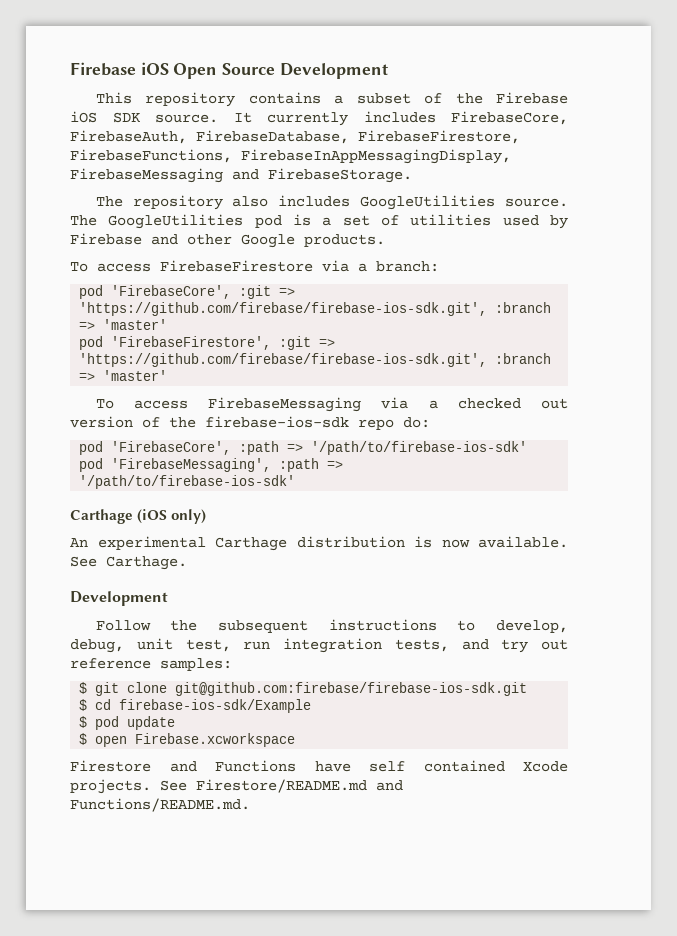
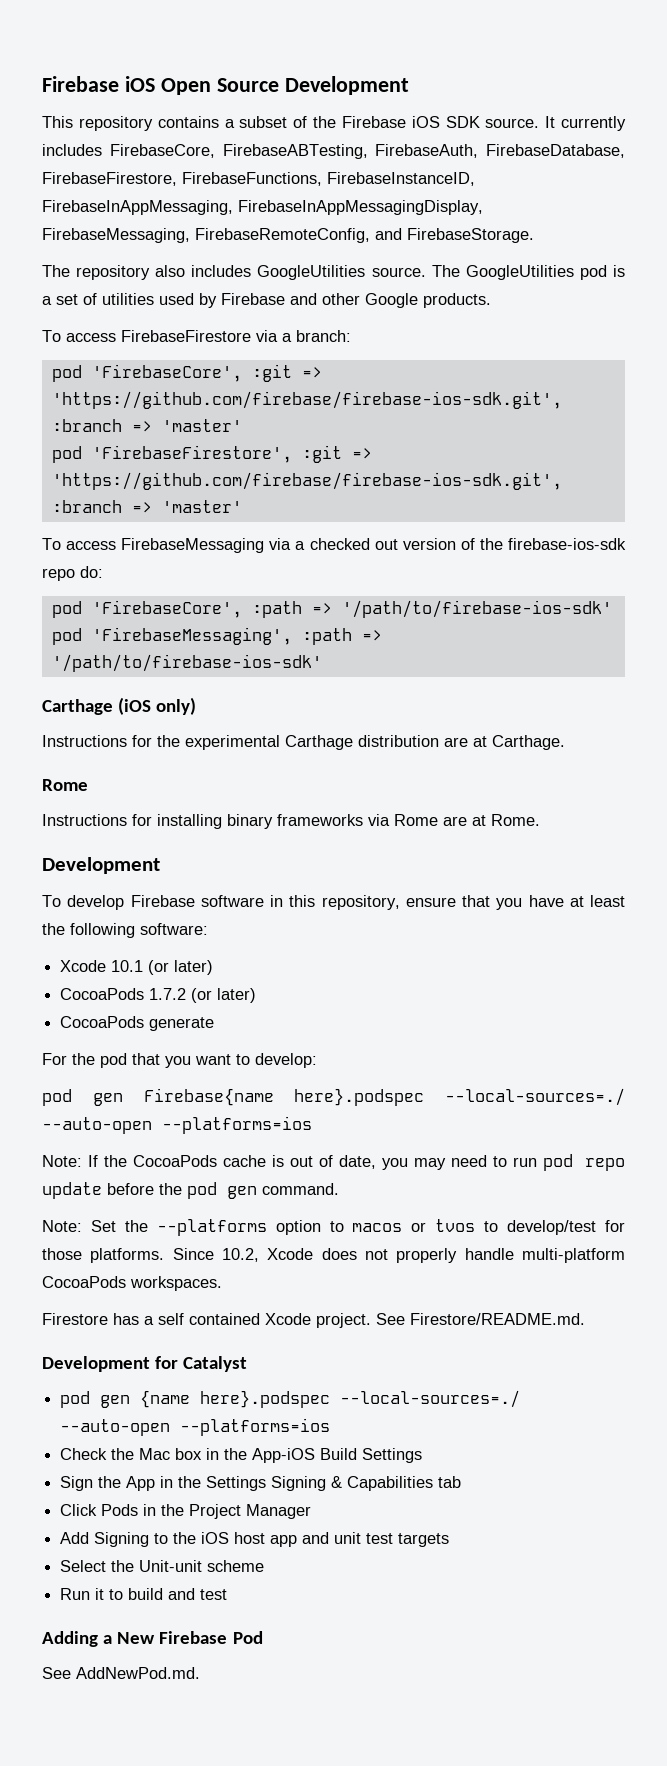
- It currently includes FirebaseCore, FirebaseAuth, FirebaseDatabase, FirebaseFirestore, FirebaseFunctions, FirebaseInAppMessagingDisplay, FirebaseMessaging and FirebaseStorage.
+ It currently includes FirebaseCore, FirebaseABTesting, FirebaseAuth, FirebaseDatabase, FirebaseFirestore, FirebaseFunctions, FirebaseInstanceID, FirebaseInAppMessaging, FirebaseInAppMessagingDisplay, FirebaseMessaging, FirebaseRemoteConfig, and FirebaseStorage.
- An experimental Carthage distribution is now available. See Carthage.
+ Instructions for the experimental Carthage distribution are at Carthage.
+ Rome
+ Instructions for installing binary frameworks via Rome are at Rome.
  Development
- Follow the subsequent instructions to develop, debug, unit test, run integration tests, and try out reference samples:
- $ git clone git@github.com:firebase/firebase-ios-sdk.git
- $ cd firebase-ios-sdk/Example
- $ pod update
- $ open Firebase.xcworkspace
- Firestore and Functions have self contained Xcode projects. See Firestore/README.md and Functions/README.md.
+ To develop Firebase software in this repository, ensure that you have at least the following software:
+ Xcode 10.1 (or later)
+ CocoaPods 1.7.2 (or later)
+ CocoaPods generate
+ For the pod that you want to develop:
+ pod gen Firebase{name here}.podspec --local-sources=./ --auto-open --platforms=ios
+ Note: If the CocoaPods cache is out of date, you may need to run pod repo update before the pod gen command.
+ Note: Set the --platforms option to macos or tvos to develop/test for those platforms. Since 10.2, Xcode does not properly handle multi-platform CocoaPods workspaces.
+ Firestore has a self contained Xcode project. See Firestore/README.md.
+ Development for Catalyst
+ pod gen {name here}.podspec --local-sources=./ --auto-open --platforms=ios
+ Check the Mac box in the App-iOS Build Settings
+ Sign the App in the Settings Signing & Capabilities tab
+ Click Pods in the Project Manager
+ Add Signing to the iOS host app and unit test targets
+ Select the Unit-unit scheme
+ Run it to build and test
+ Adding a New Firebase Pod
+ See AddNewPod.md.

